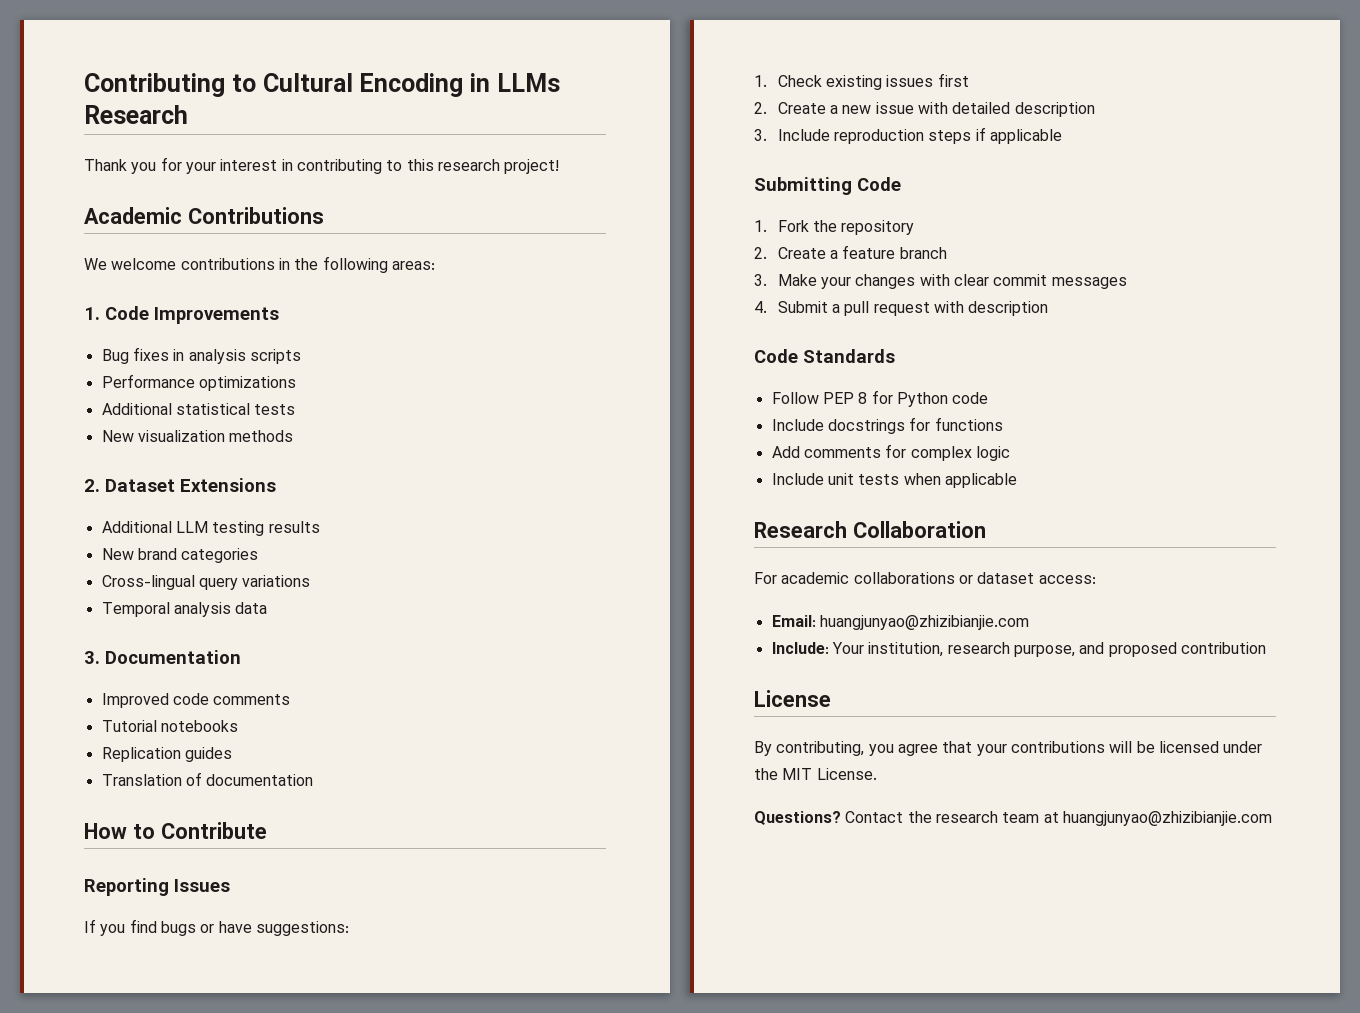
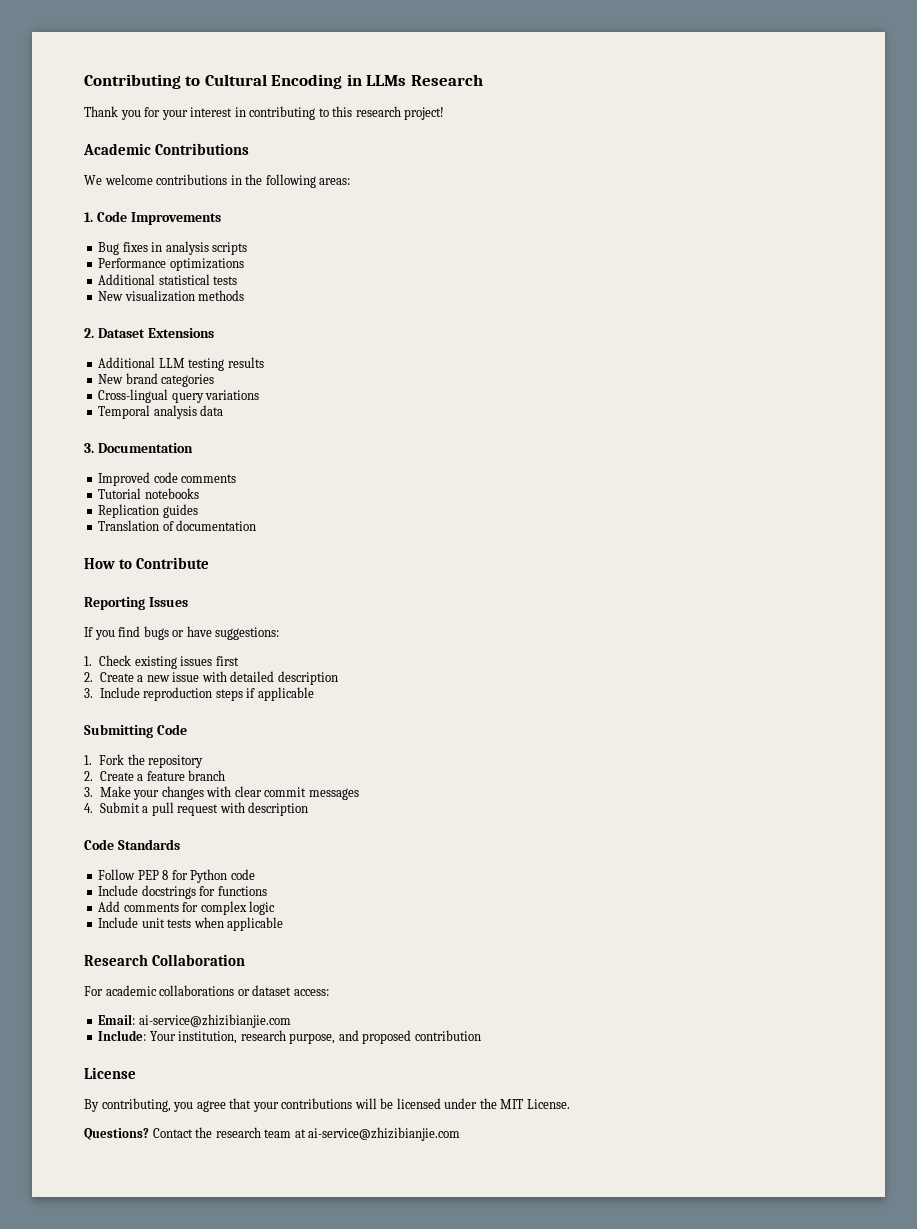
- Email: huangjunyao@zhizibianjie.com
+ Email: ai-service@zhizibianjie.com
- Contact the research team at huangjunyao@zhizibianjie.com
+ Contact the research team at ai-service@zhizibianjie.com

